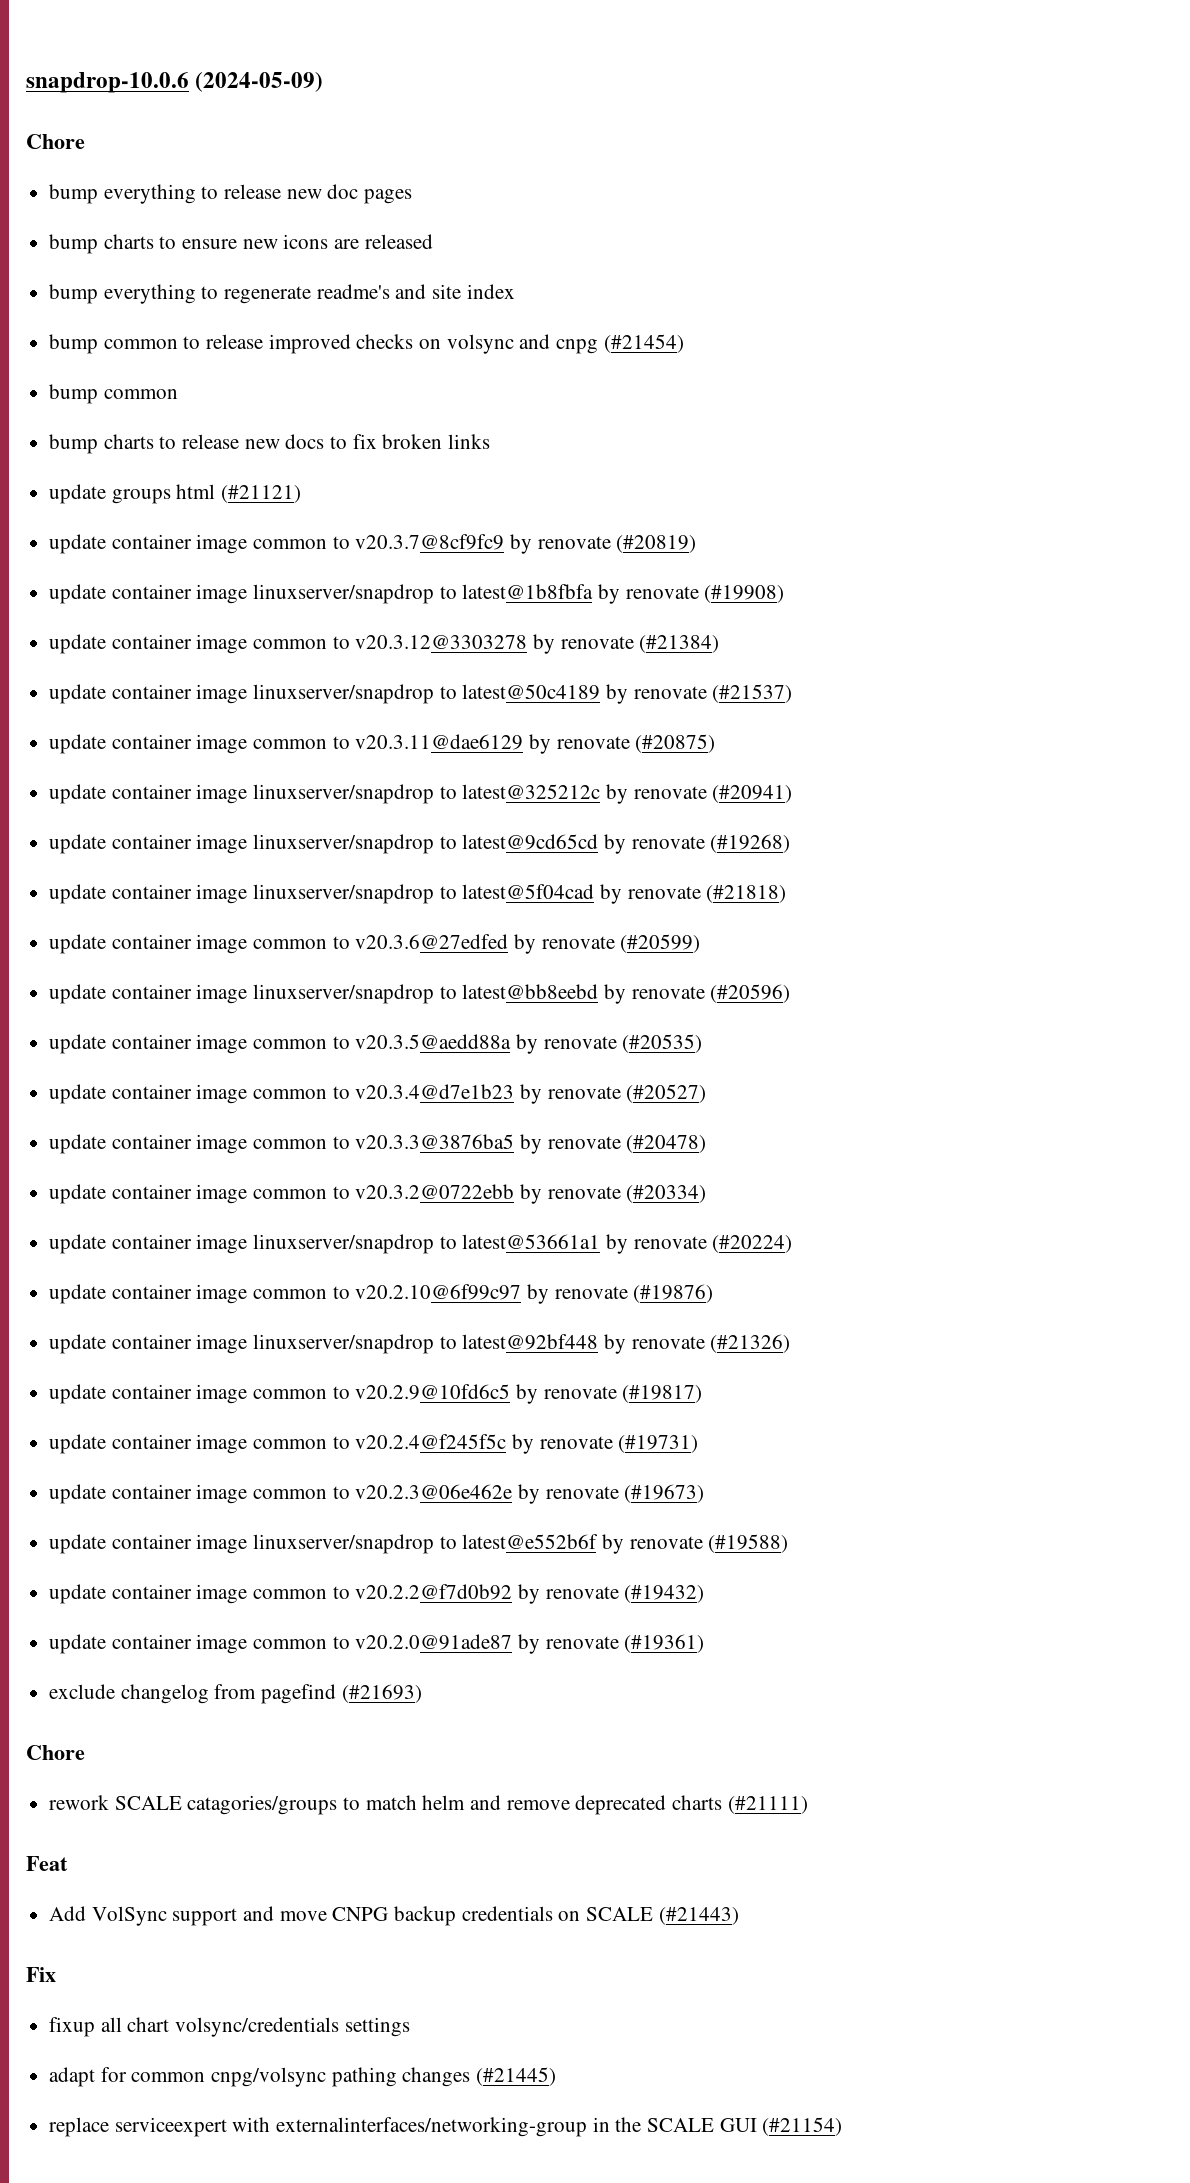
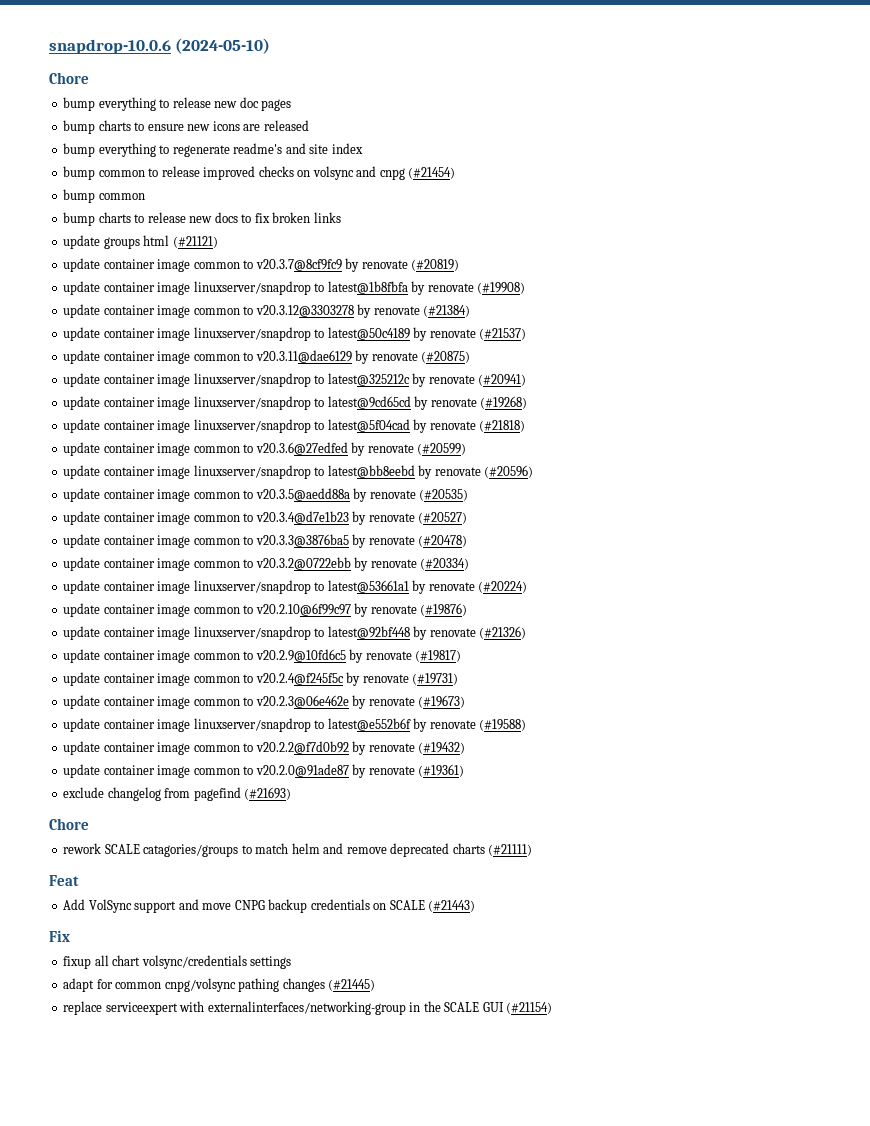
- snapdrop-10.0.6 (2024-05-09)
+ snapdrop-10.0.6 (2024-05-10)

